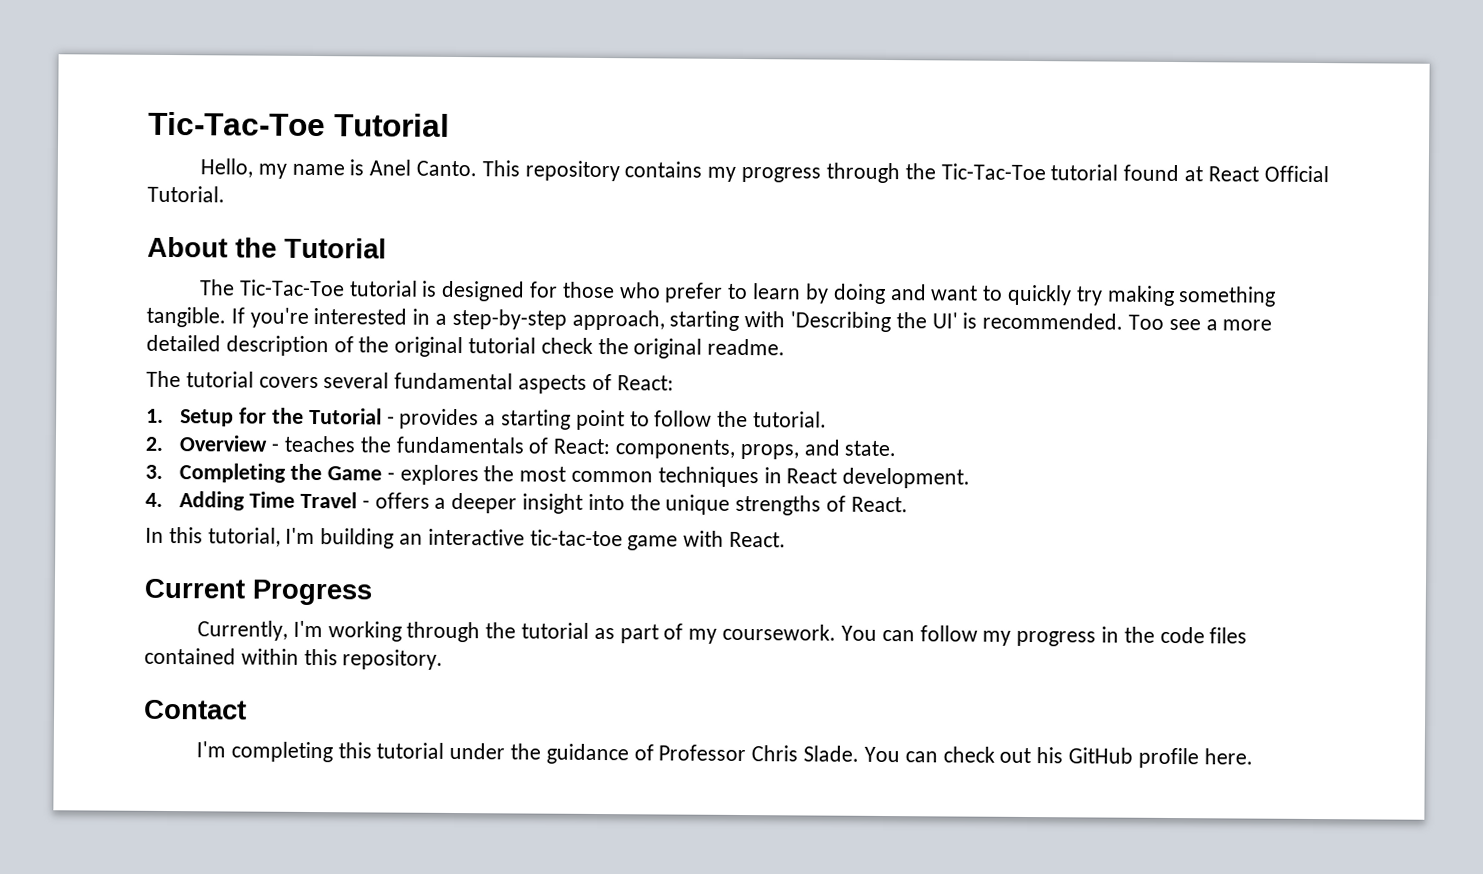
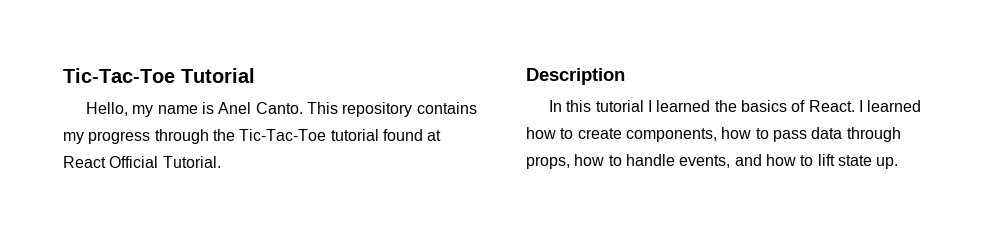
- About the Tutorial
- The Tic-Tac-Toe tutorial is designed for those who prefer to learn by doing and want to quickly try making something tangible. If you're interested in a step-by-step approach, starting with 'Describing the UI' is recommended. Too see a more detailed description of the original tutorial check the original readme.
- The tutorial covers several fundamental aspects of React:
- 1. Setup for the Tutorial - provides a starting point to follow the tutorial.
- 2. Overview - teaches the fundamentals of React: components, props, and state.
- 3. Completing the Game - explores the most common techniques in React development.
- 4. Adding Time Travel - offers a deeper insight into the unique strengths of React.
- In this tutorial, I'm building an interactive tic-tac-toe game with React.
- Current Progress
- Currently, I'm working through the tutorial as part of my coursework. You can follow my progress in the code files contained within this repository.
- Contact
- I'm completing this tutorial under the guidance of Professor Chris Slade. You can check out his GitHub profile here.
+ Description
+ In this tutorial I learned the basics of React. I learned how to create components, how to pass data through props, how to handle events, and how to lift state up.

